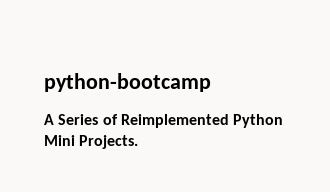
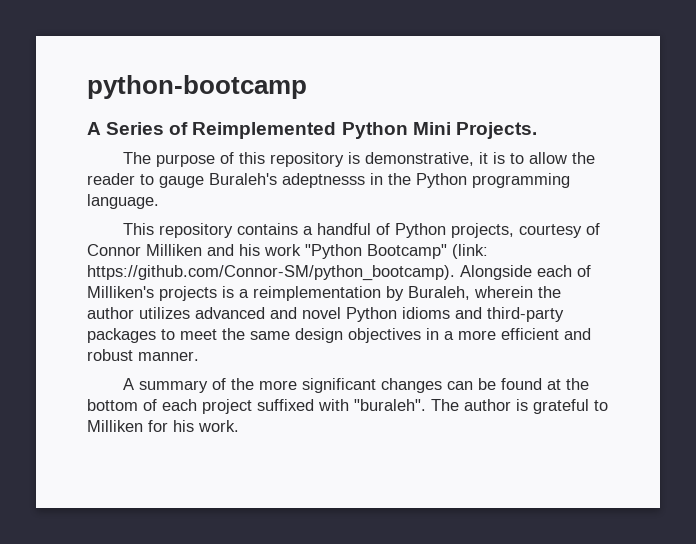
+ The purpose of this repository is demonstrative, it is to allow the reader to gauge Buraleh's adeptnesss in the Python programming language.
+ This repository contains a handful of Python projects, courtesy of Connor Milliken and his work "Python Bootcamp" (link: https://github.com/Connor-SM/python_bootcamp). Alongside each of Milliken's projects is a reimplementation by Buraleh, wherein the author utilizes advanced and novel Python idioms and third-party packages to meet the same design objectives in a more efficient and robust manner.
+ A summary of the more significant changes can be found at the bottom of each project suffixed with "buraleh". The author is grateful to Milliken for his work.

